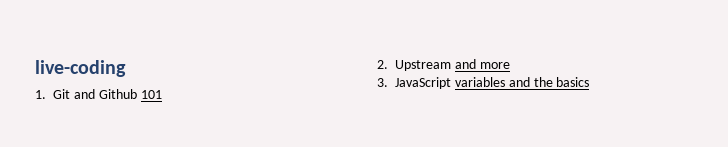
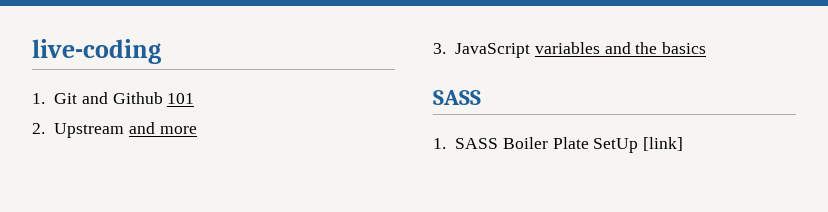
  3. JavaScript variables and the basics
+ SASS
+ 1. SASS Boiler Plate SetUp [link]

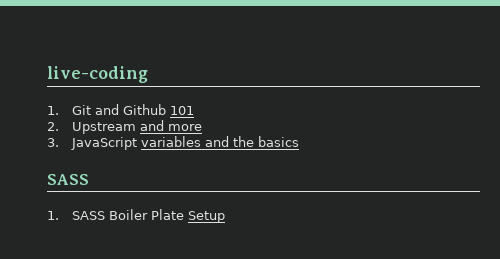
- 1. SASS Boiler Plate SetUp [link]
+ 1. SASS Boiler Plate Setup

